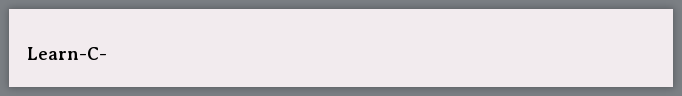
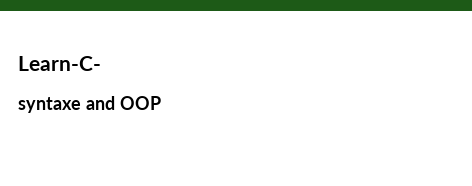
+ syntaxe and OOP

